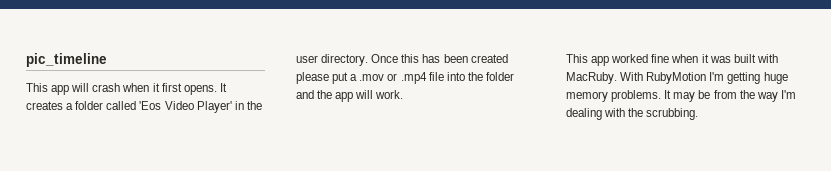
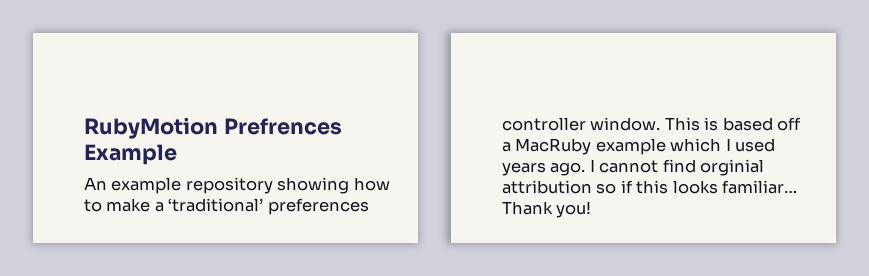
- pic_timeline
- This app will crash when it first opens. It creates a folder called 'Eos Video Player' in the user directory. Once this has been created please put a .mov or .mp4 file into the folder and the app will work.
- This app worked fine when it was built with MacRuby. With RubyMotion I'm getting huge memory problems. It may be from the way I'm dealing with the scrubbing.
+ RubyMotion Prefrences Example
+ An example repository showing how to make a ‘traditional’ preferences controller window. This is based off a MacRuby example which I used years ago. I cannot find orginial attribution so if this looks familiar… Thank you!

